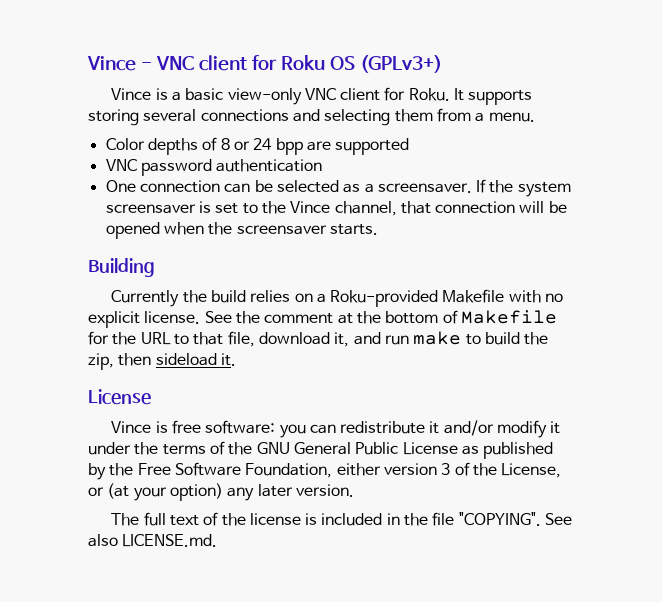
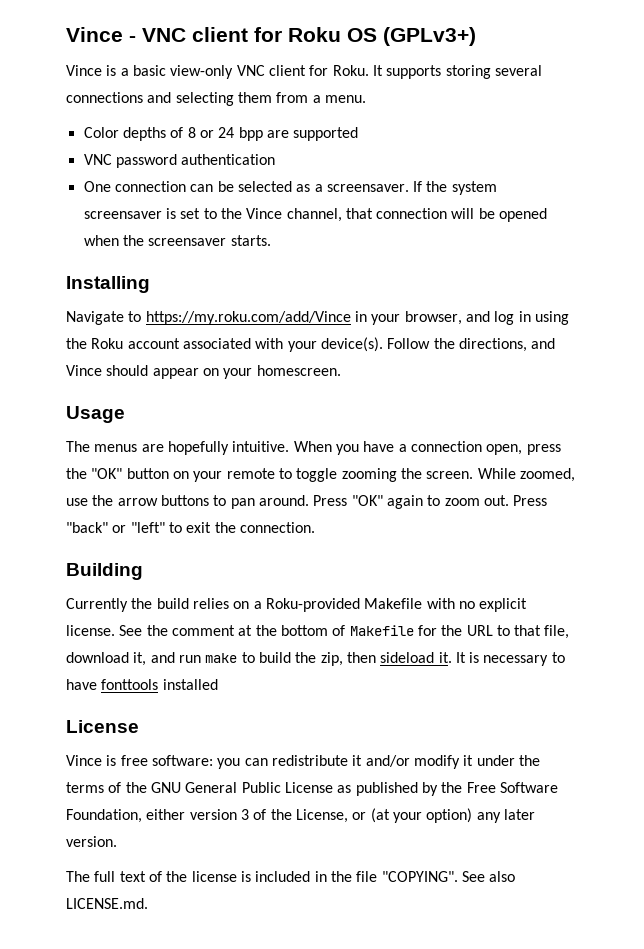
+ Installing
+ Navigate to https://my.roku.com/add/Vince in your browser, and log in using the Roku account associated with your device(s). Follow the directions, and Vince should appear on your homescreen.
+ Usage
+ The menus are hopefully intuitive. When you have a connection open, press the "OK" button on your remote to toggle zooming the screen. While zoomed, use the arrow buttons to pan around. Press "OK" again to zoom out. Press "back" or "left" to exit the connection.
+ It is necessary to have fonttools installed

